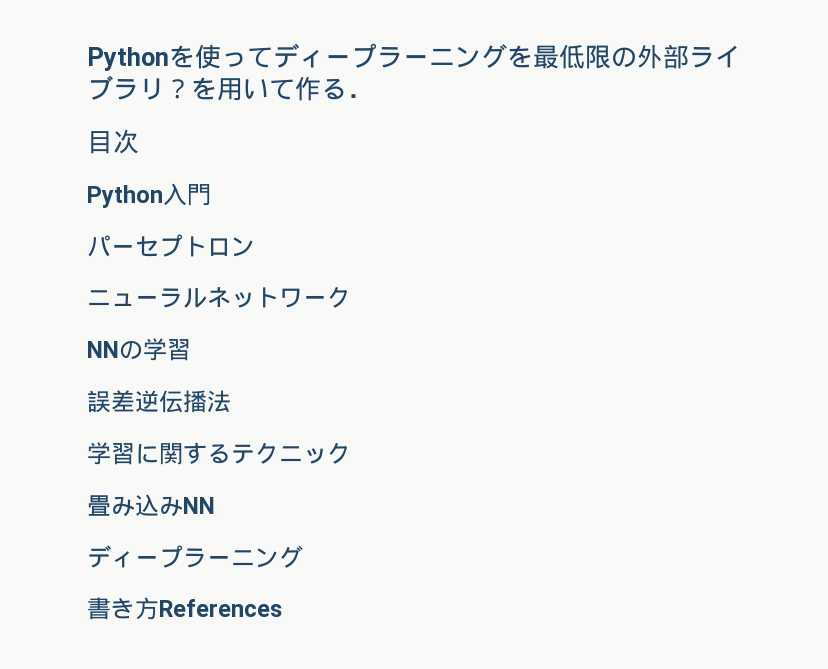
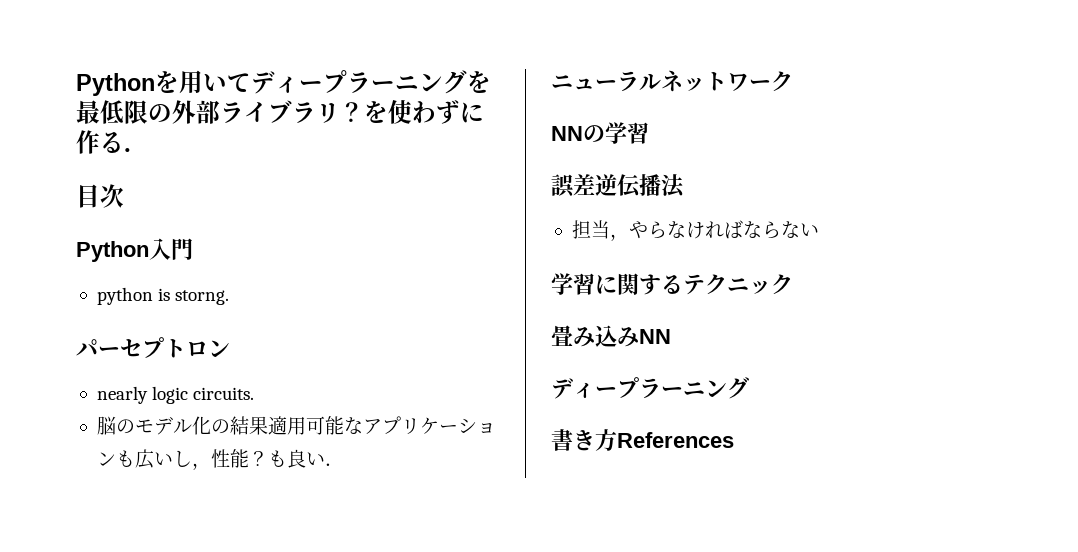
- Pythonを使ってディープラーニングを最低限の外部ライブラリ？
+ Pythonを用いてディープラーニングを最低限の外部ライブラリ？
- を用いて作る．
+ を使わずに作る．
+ python is storng.
+ nearly logic circuits.
+ 脳のモデル化の結果適用可能なアプリケーションも広いし，性能？も良い．
+ 担当，やらなければならない

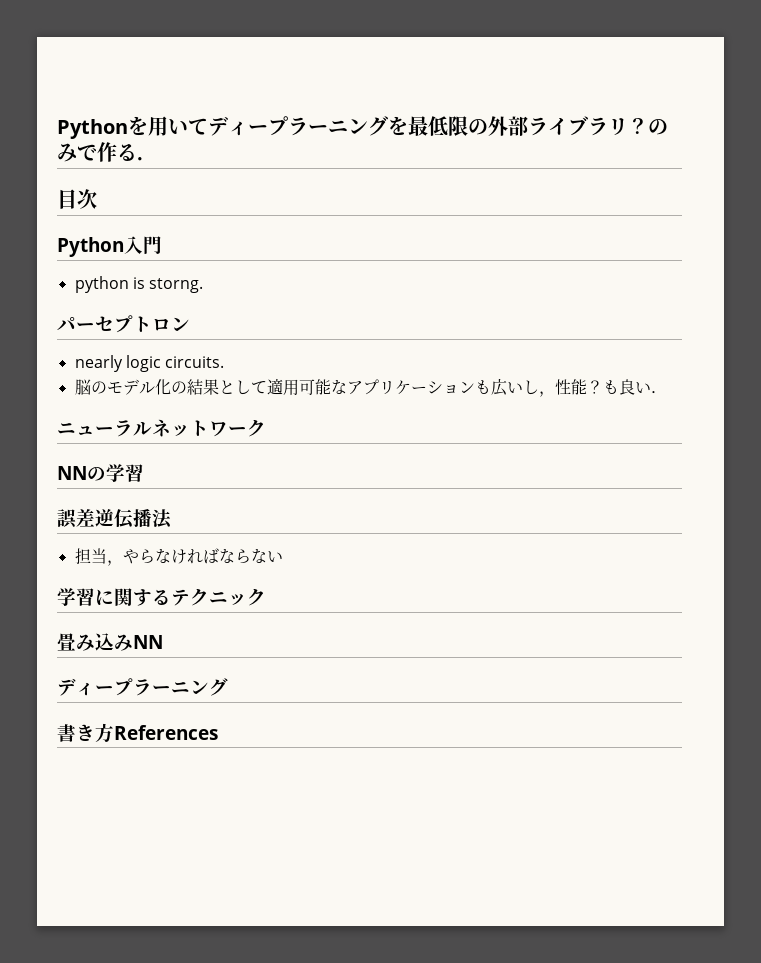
- を使わずに作る．
+ のみで作る．
- 脳のモデル化の結果適用可能なアプリケーションも広いし，性能？
+ 脳のモデル化の結果として適用可能なアプリケーションも広いし，性能？

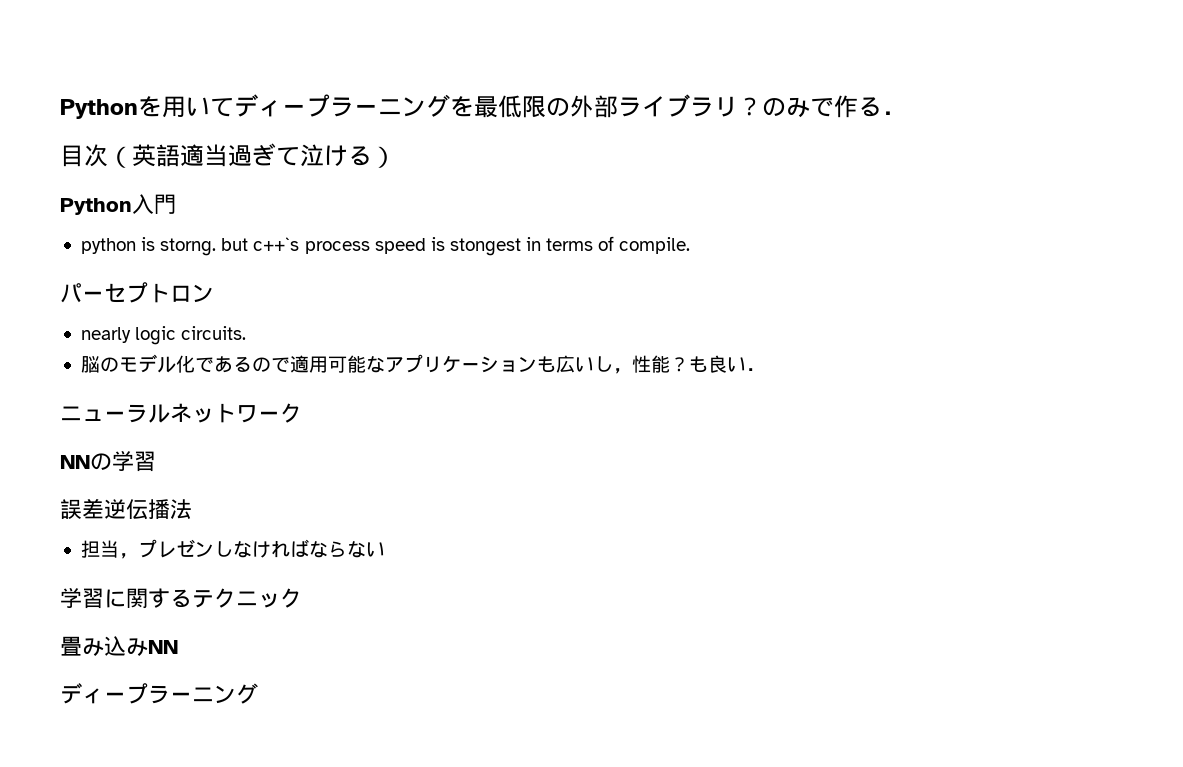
- 目次
+ 目次（英語適当過ぎて泣ける）
- python is storng.
+ python is storng. but c++`s process speed is stongest in terms of compile.
- 脳のモデル化の結果として適用可能なアプリケーションも広いし，性能？
+ 脳のモデル化であるので適用可能なアプリケーションも広いし，性能？
- 担当，やらなければならない
+ 担当，プレゼンしなければならない
- 書き方References

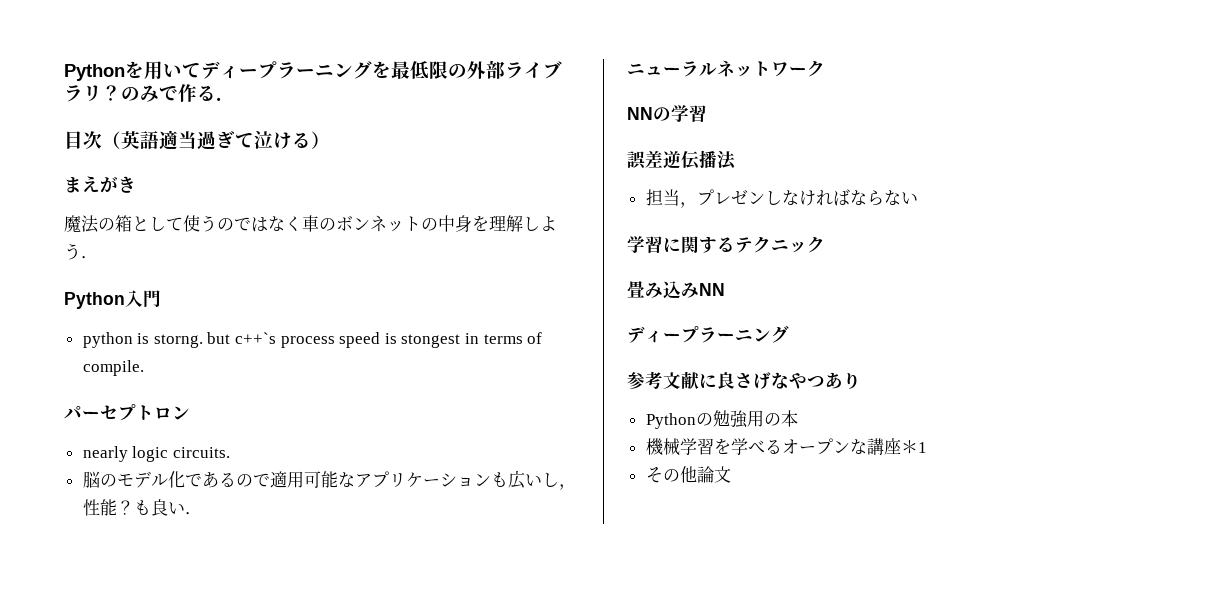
+ まえがき
+ 魔法の箱として使うのではなく車のボンネットの中身を理解しよう．
+ 参考文献に良さげなやつあり
+ Pythonの勉強用の本
+ 機械学習を学べるオープンな講座＊1
+ その他論文

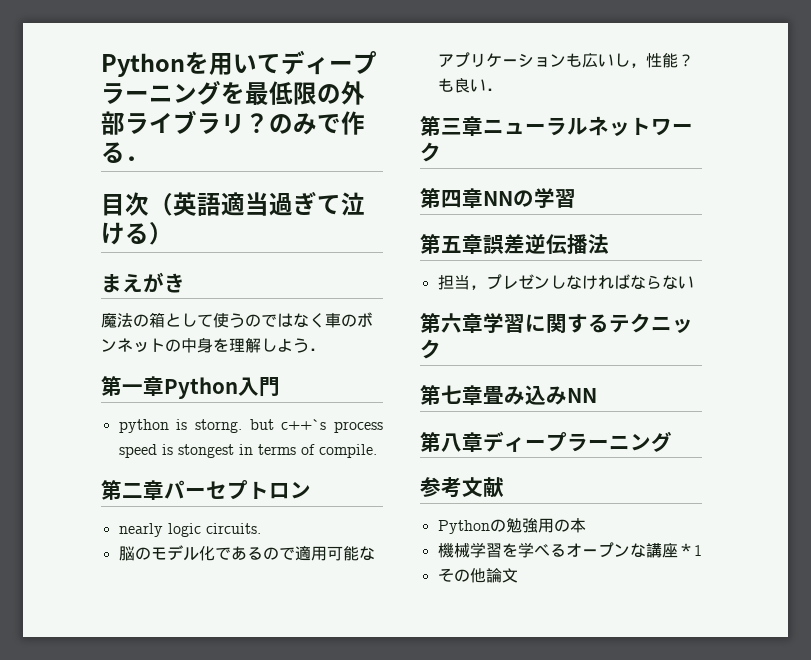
- Python入門
+ 第一章Python入門
- パーセプトロン
+ 第二章パーセプトロン
- ニューラルネットワーク
+ 第三章ニューラルネットワーク
- NNの学習
+ 第四章NNの学習
- 誤差逆伝播法
+ 第五章誤差逆伝播法
- 学習に関するテクニック
+ 第六章学習に関するテクニック
- 畳み込みNN
- ディープラーニング
+ 第七章畳み込みNN
+ 第八章ディープラーニング
- 参考文献に良さげなやつあり
+ 参考文献

